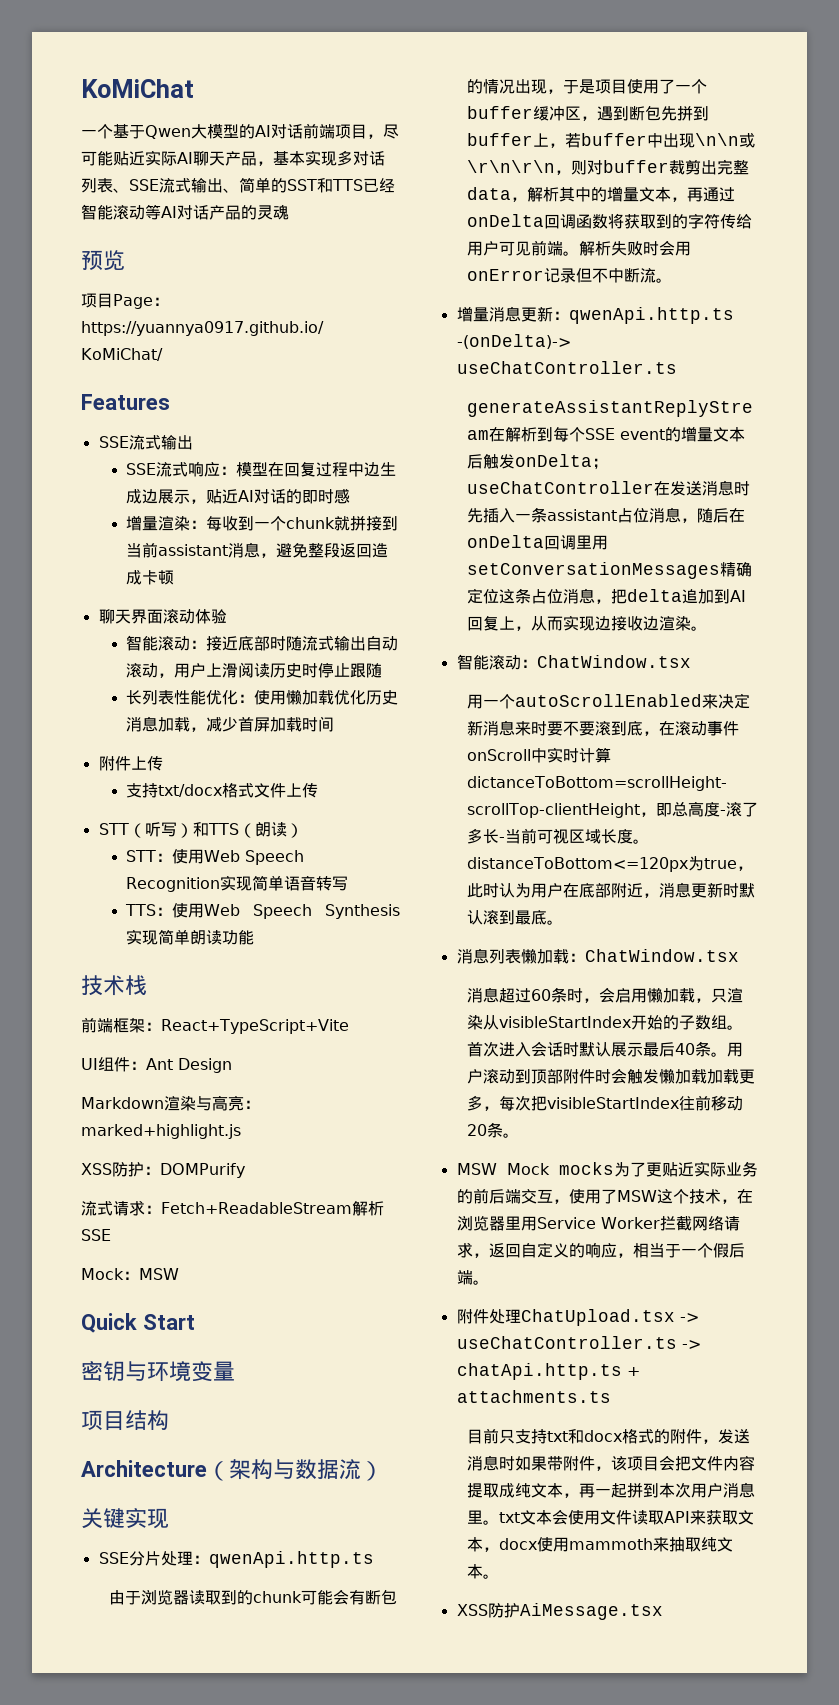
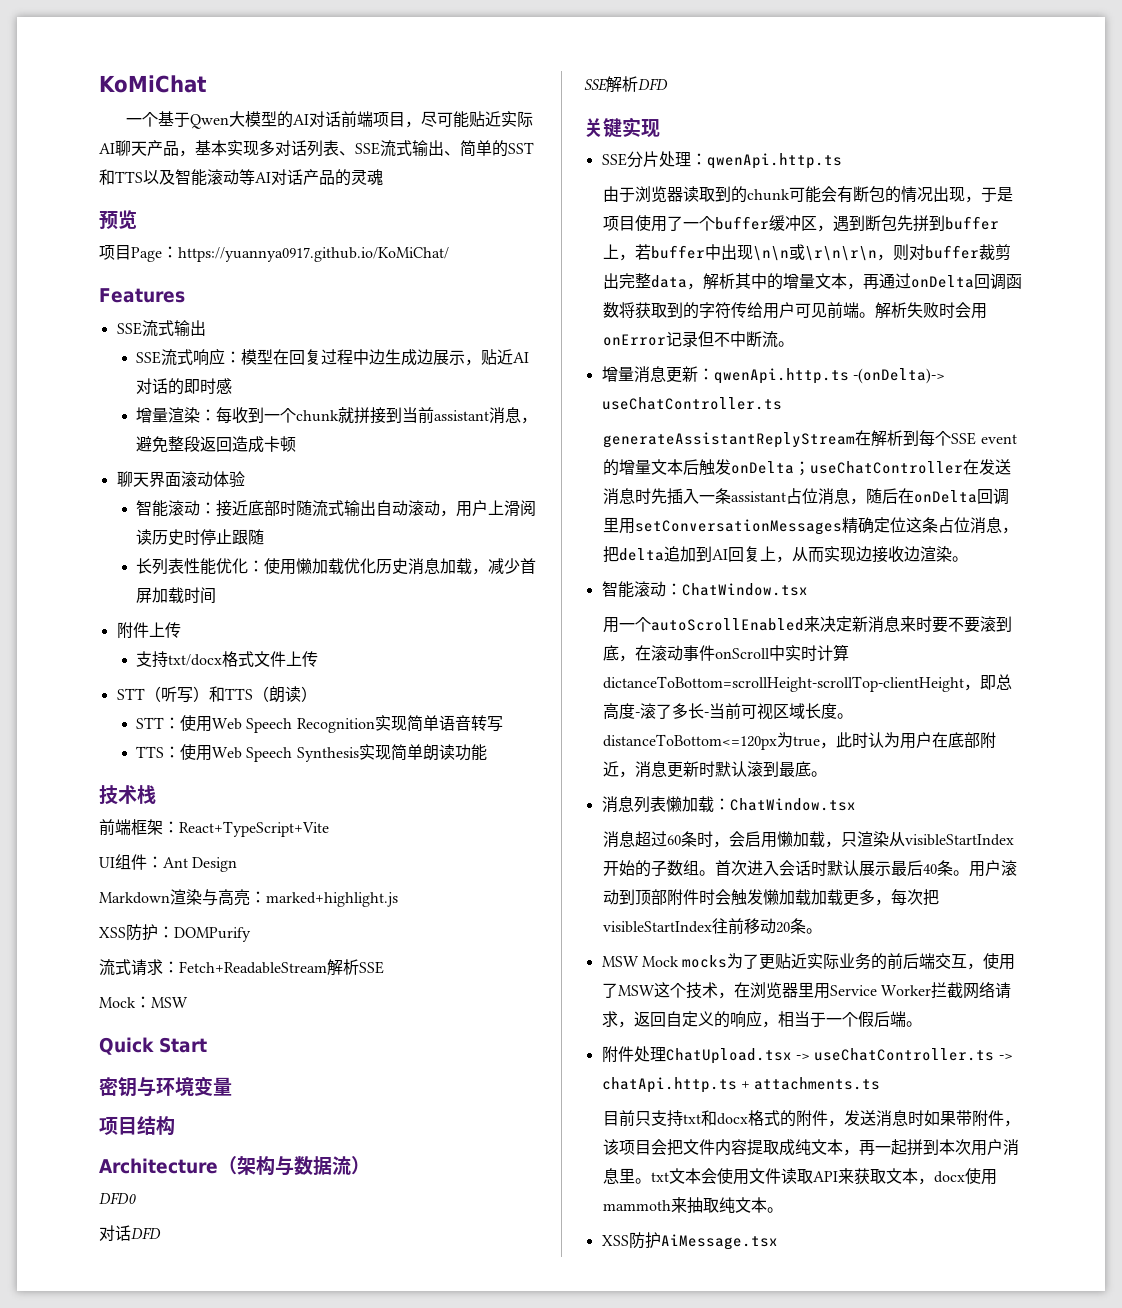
- 一个基于Qwen大模型的AI对话前端项目，尽可能贴近实际AI聊天产品，基本实现多对话列表、SSE流式输出、简单的SST和TTS已经智能滚动等AI对话产品的灵魂
+ 一个基于Qwen大模型的AI对话前端项目，尽可能贴近实际AI聊天产品，基本实现多对话列表、SSE流式输出、简单的SST和TTS以及智能滚动等AI对话产品的灵魂
+ DFD0
+ 对话DFD
+ SSE解析DFD

